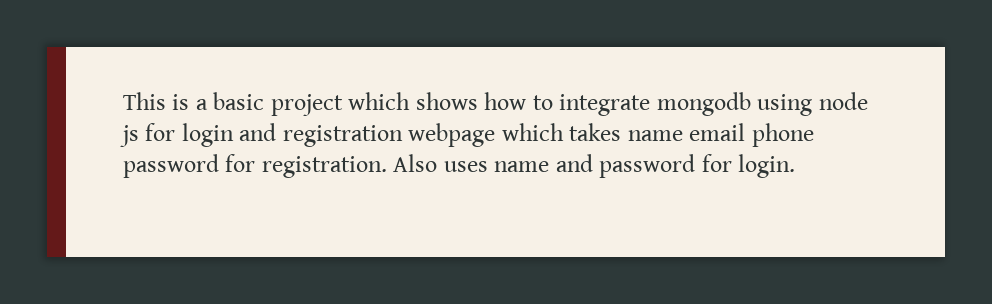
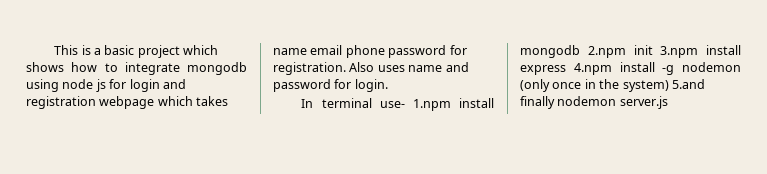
+ In terminal use- 1.npm install mongodb 2.npm init 3.npm install express 4.npm install -g nodemon (only once in the system) 5.and finally nodemon server.js

